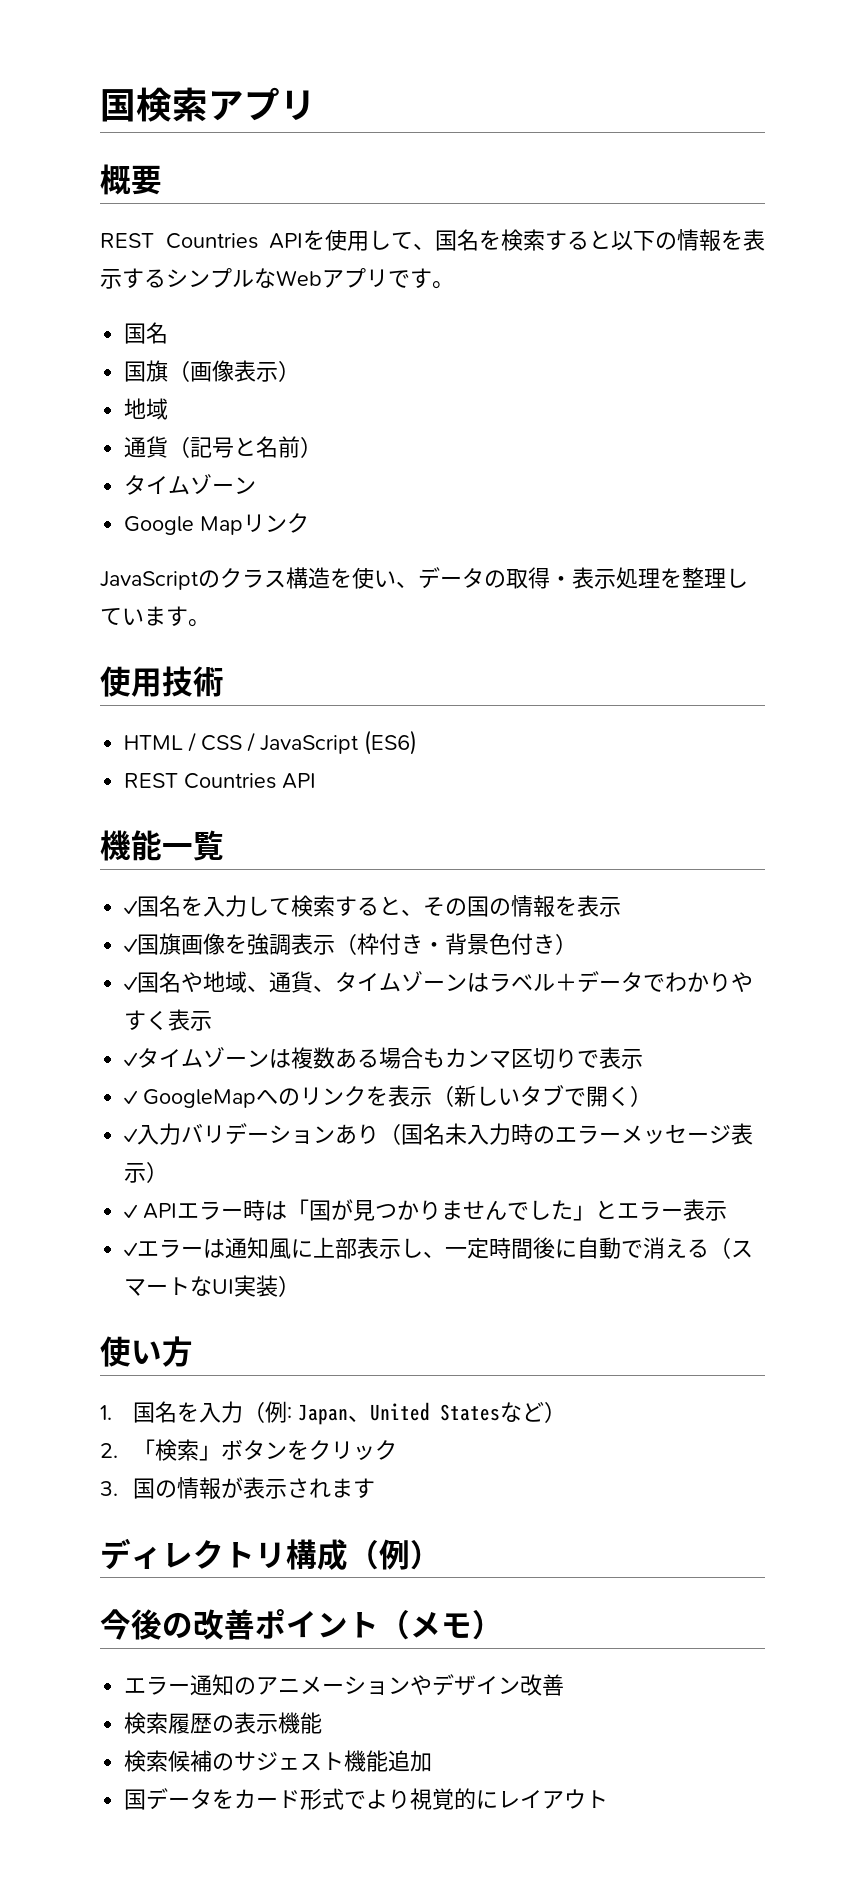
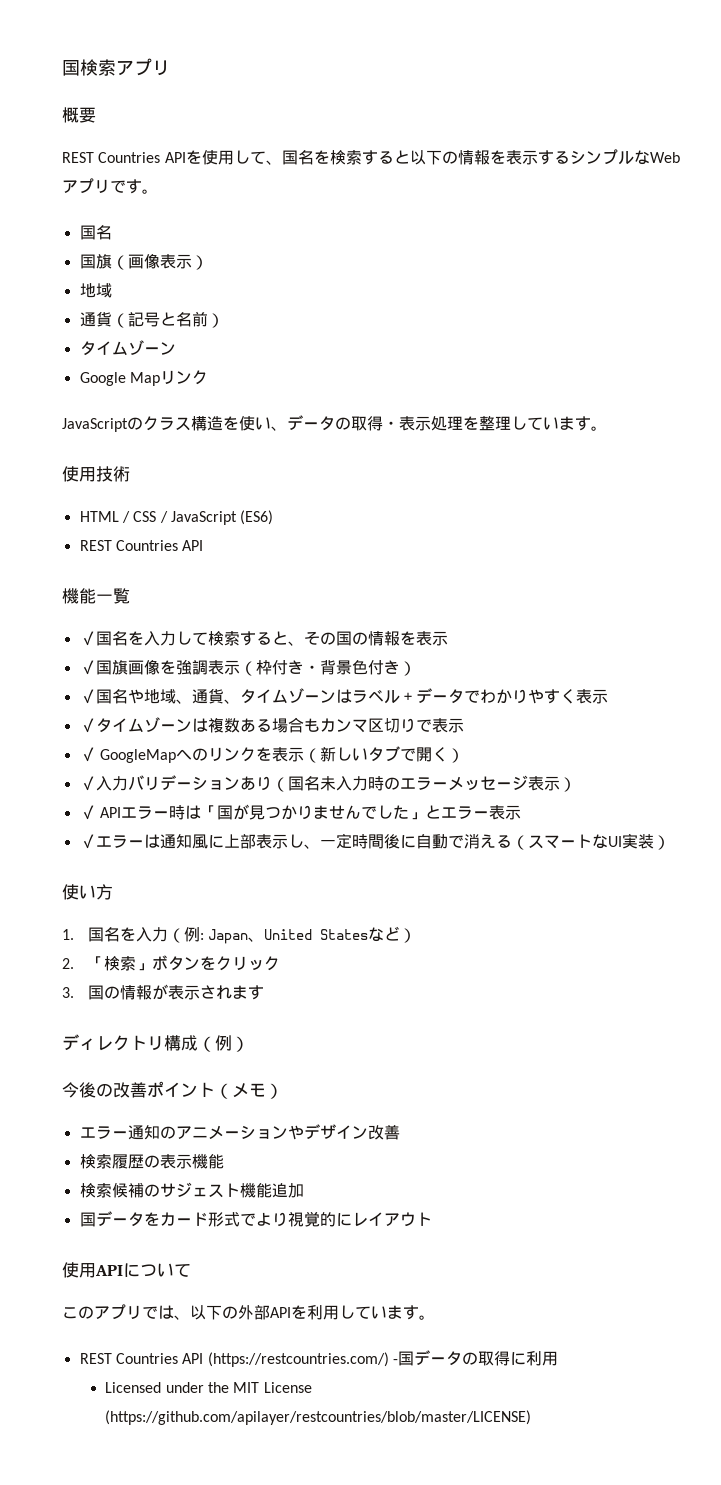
+ 使用APIについて
+ このアプリでは、以下の外部APIを利用しています。
+ REST Countries API (https://restcountries.com/) -国データの取得に利用
+ Licensed under the MIT License (https://github.com/apilayer/restcountries/blob/master/LICENSE)

